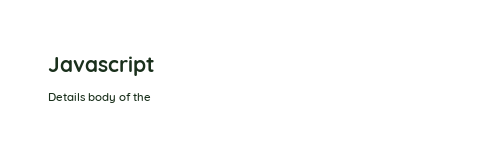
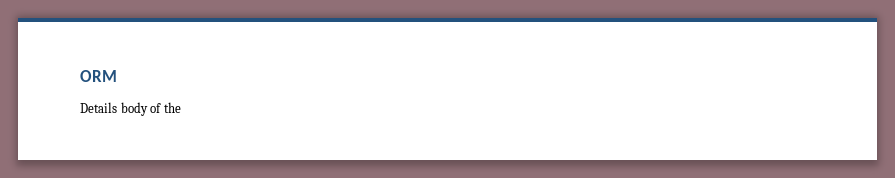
- Javascript
+ ORM

